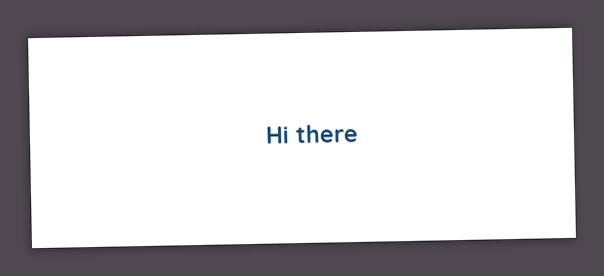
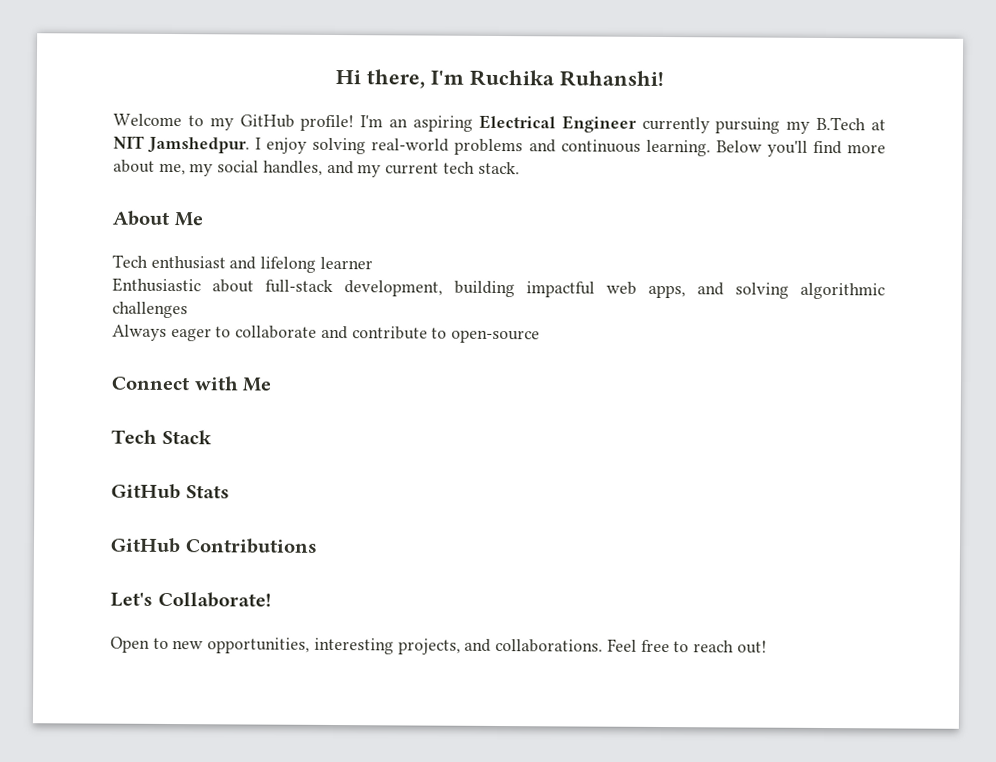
- Hi there
+ Hi there, I'm Ruchika Ruhanshi!
+ Welcome to my GitHub profile! I'm an aspiring Electrical Engineer currently pursuing my B.Tech at NIT Jamshedpur. I enjoy solving real-world problems and continuous learning. Below you'll find more about me, my social handles, and my current tech stack.
+ About Me
+ Tech enthusiast and lifelong learner
+ Enthusiastic about full-stack development, building impactful web apps, and solving algorithmic challenges
+ Always eager to collaborate and contribute to open-source
+ Connect with Me
+ Tech Stack
+ GitHub Stats
+ GitHub Contributions
+ Let's Collaborate!
+ Open to new opportunities, interesting projects, and collaborations. Feel free to reach out!

